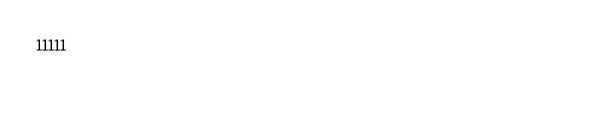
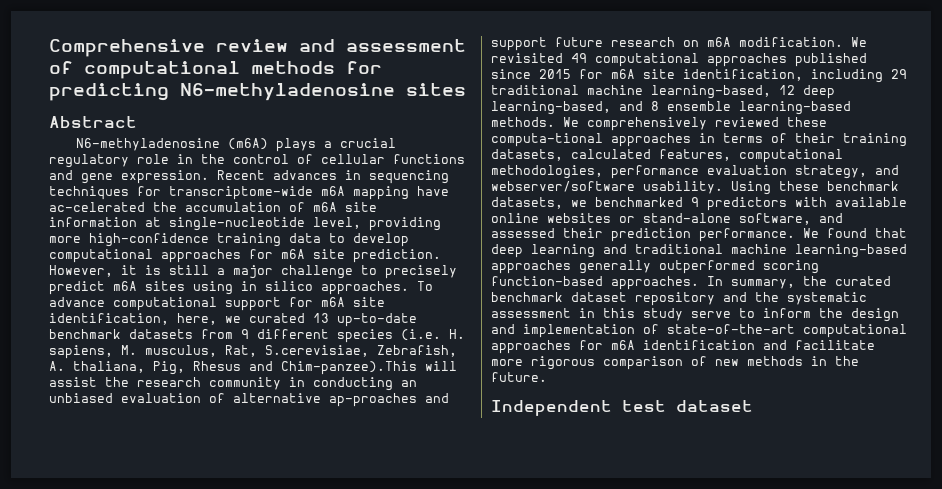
- 11111
+ Comprehensive review and assessment of computational methods for predicting N6-methyladenosine sites
+ Abstract
+ N6-methyladenosine (m6A) plays a crucial regulatory role in the control of cellular functions and gene expression. Recent advances in sequencing techniques for transcriptome-wide m6A mapping have ac-celerated the accumulation of m6A site information at single-nucleotide level, providing more high-confidence training data to develop computational approaches for m6A site prediction. However, it is still a major challenge to precisely predict m6A sites using in silico approaches. To advance computational support for m6A site identification, here, we curated 13 up-to-date benchmark datasets from 9 different species (i.e. H. sapiens, M. musculus, Rat, S.cerevisiae, Zebrafish, A. thaliana, Pig, Rhesus and Chim-panzee).This will assist the research community in conducting an unbiased evaluation of alternative ap-proaches and support future research on m6A modification. We revisited 49 computational approaches published since 2015 for m6A site identification, including 29 traditional machine learning-based, 12 deep learning-based, and 8 ensemble learning-based methods. We comprehensively reviewed these computa-tional approaches in terms of their training datasets, calculated features, computational methodologies, performance evaluation strategy, and webserver/software usability. Using these benchmark datasets, we benchmarked 9 predictors with available online websites or stand-alone software, and assessed their prediction performance. We found that deep learning and traditional machine learning–based approaches generally outperformed scoring function–based approaches. In summary, the curated benchmark dataset repository and the systematic assessment in this study serve to inform the design and implementation of state-of-the-art computational approaches for m6A identification and facilitate more rigorous comparison of new methods in the future.
+ Independent test dataset

